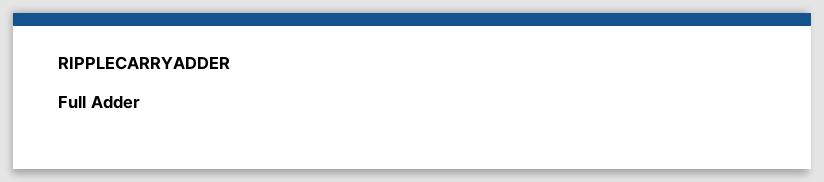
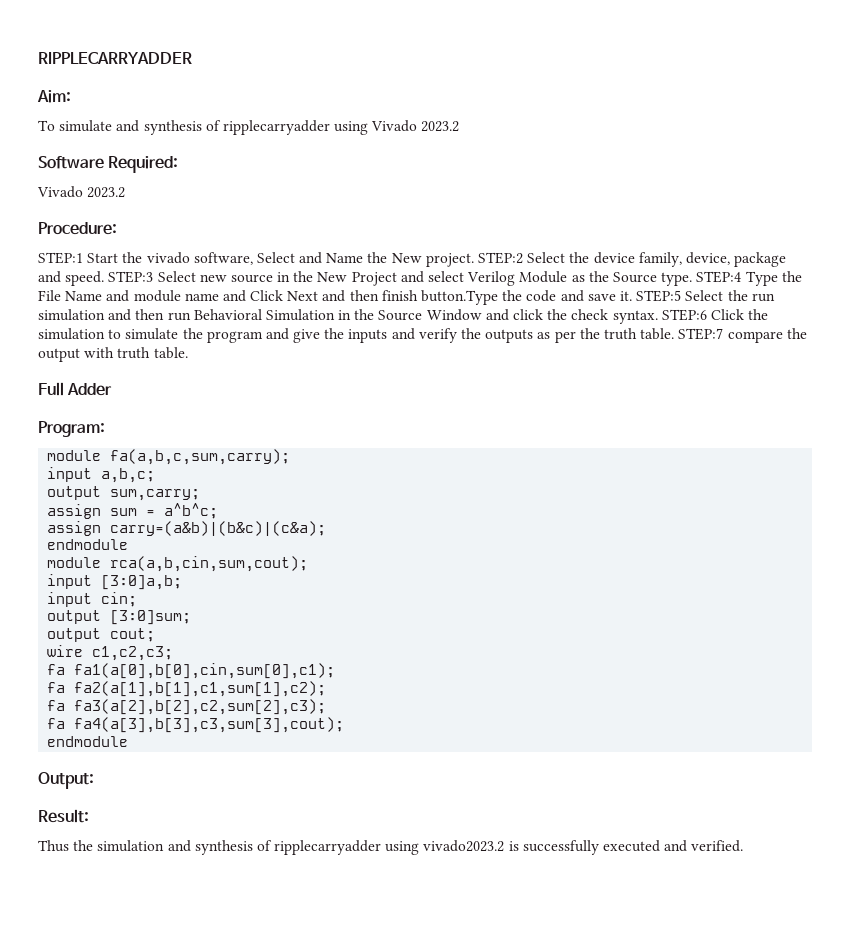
+ Aim:
+ To simulate and synthesis of ripplecarryadder using Vivado 2023.2
+ Software Required:
+ Vivado 2023.2
+ Procedure:
+ STEP:1 Start the vivado software, Select and Name the New project. STEP:2 Select the device family, device, package and speed. STEP:3 Select new source in the New Project and select Verilog Module as the Source type. STEP:4 Type the File Name and module name and Click Next and then finish button.Type the code and save it. STEP:5 Select the run simulation and then run Behavioral Simulation in the Source Window and click the check syntax. STEP:6 Click the simulation to simulate the program and give the inputs and verify the outputs as per the truth table. STEP:7 compare the output with truth table.
  Full Adder
+ Program:
+ module fa(a,b,c,sum,carry);
+ input a,b,c;
+ output sum,carry;
+ assign sum = a^b^c;
+ assign carry=(a&b)|(b&c)|(c&a);
+ endmodule
+ module rca(a,b,cin,sum,cout);
+ input [3:0]a,b;
+ input cin;
+ output [3:0]sum;
+ output cout;
+ wire c1,c2,c3;
+ fa fa1(a[0],b[0],cin,sum[0],c1);
+ fa fa2(a[1],b[1],c1,sum[1],c2);
+ fa fa3(a[2],b[2],c2,sum[2],c3);
+ fa fa4(a[3],b[3],c3,sum[3],cout);
+ endmodule
+ Output:
+ Result:
+ Thus the simulation and synthesis of ripplecarryadder using vivado2023.2 is successfully executed and verified.

